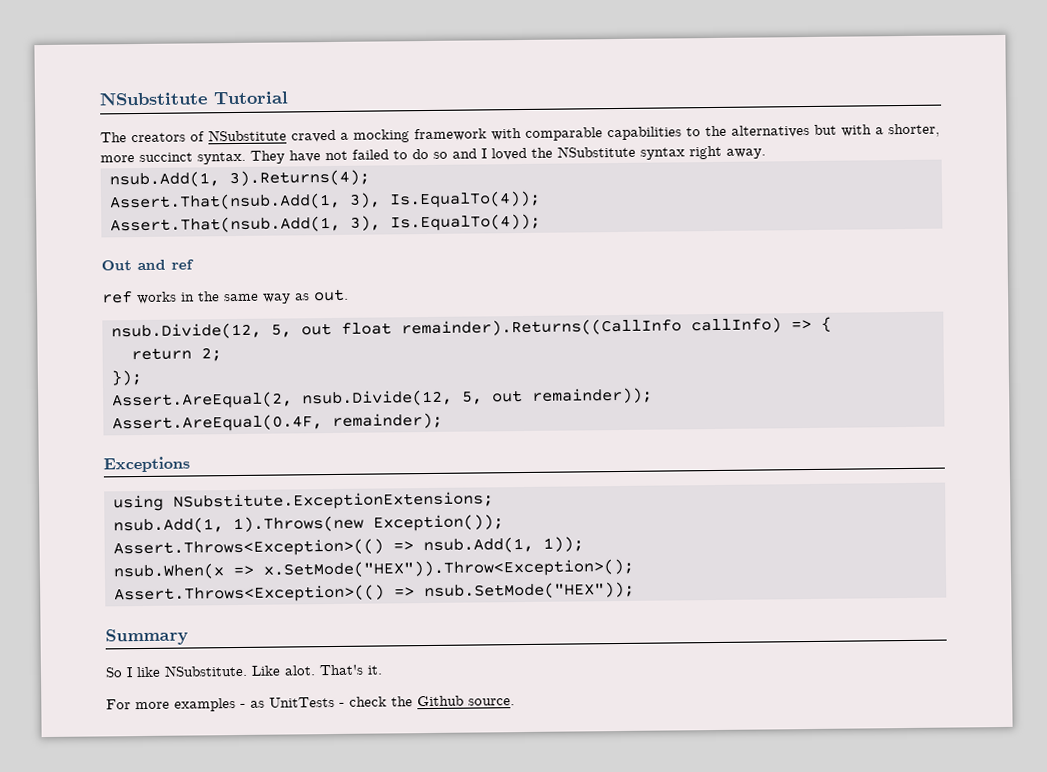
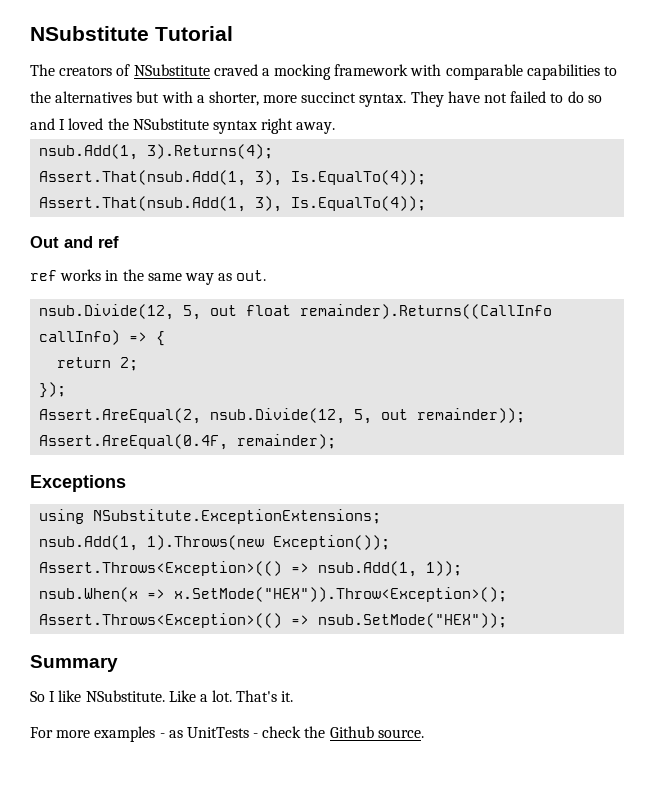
- Like alot.
+ Like a lot.

